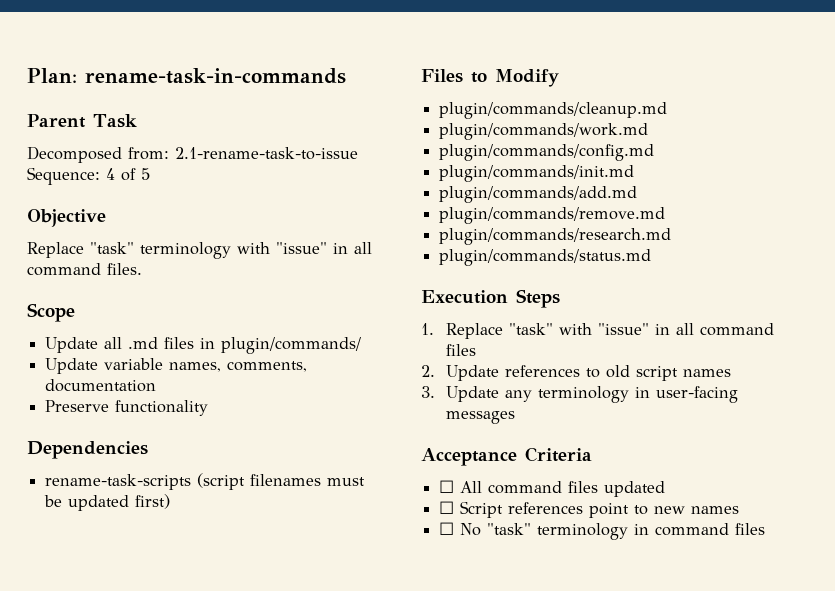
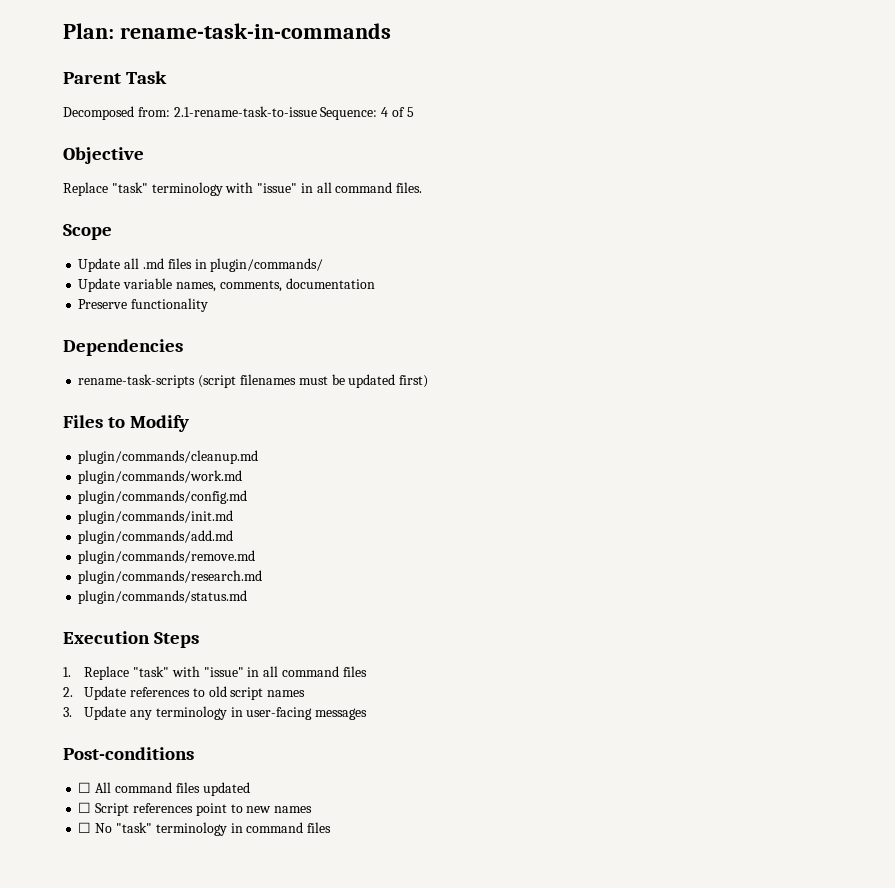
- Acceptance Criteria
+ Post-conditions

